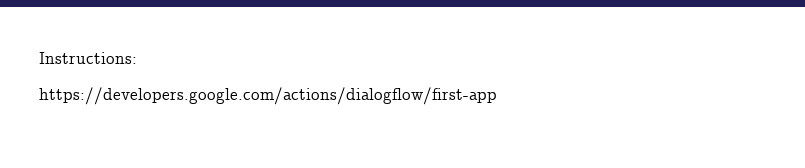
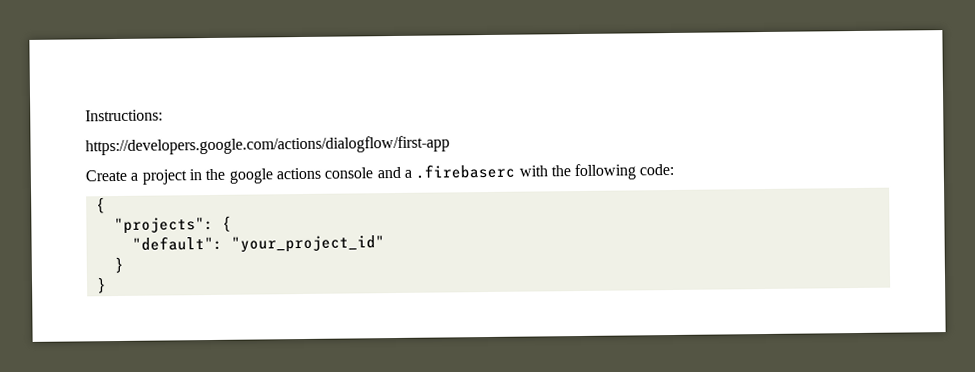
+ Create a project in the google actions console and a .firebaserc with the following code:
+ {
+ "projects": {
+ "default": "your_project_id"
+ }
+ }

